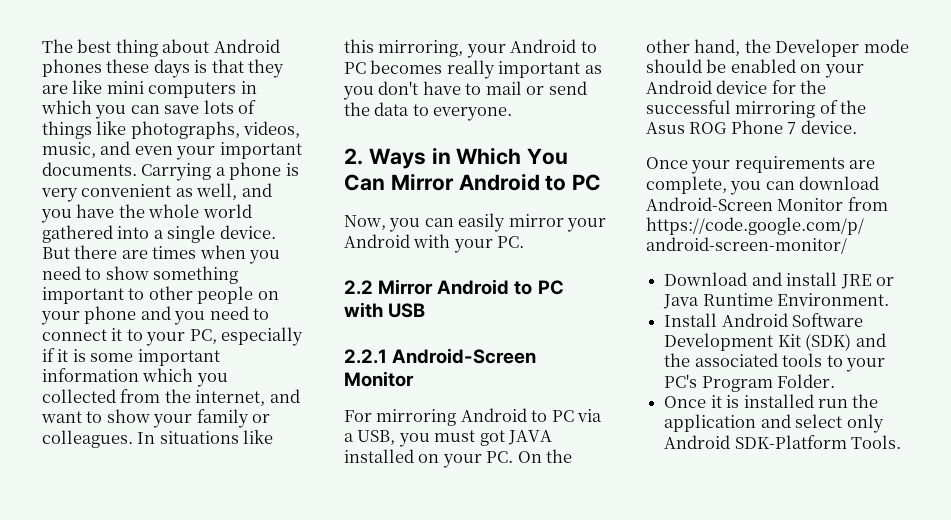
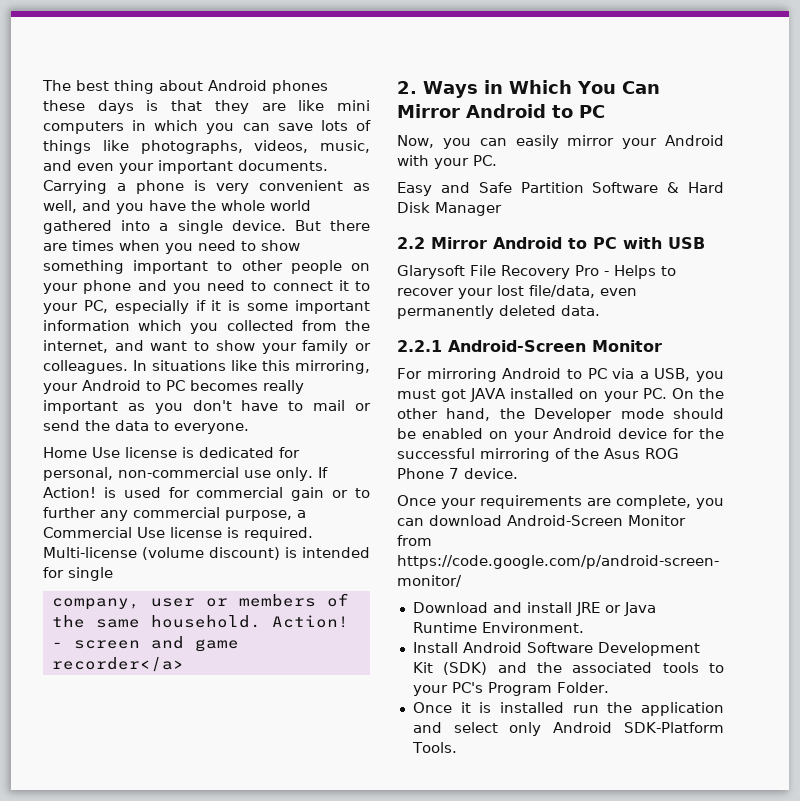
+ Home Use license is dedicated for personal, non-commercial use only. If Action! is used for commercial gain or to further any commercial purpose, a Commercial Use license is required. Multi-license (volume discount) is intended for single
+ company, user or members of the same household. Action! - screen and game recorder</a>
+ Easy and Safe Partition Software & Hard Disk Manager
+ Glarysoft File Recovery Pro - Helps to recover your lost file/data, even permanently deleted data.

